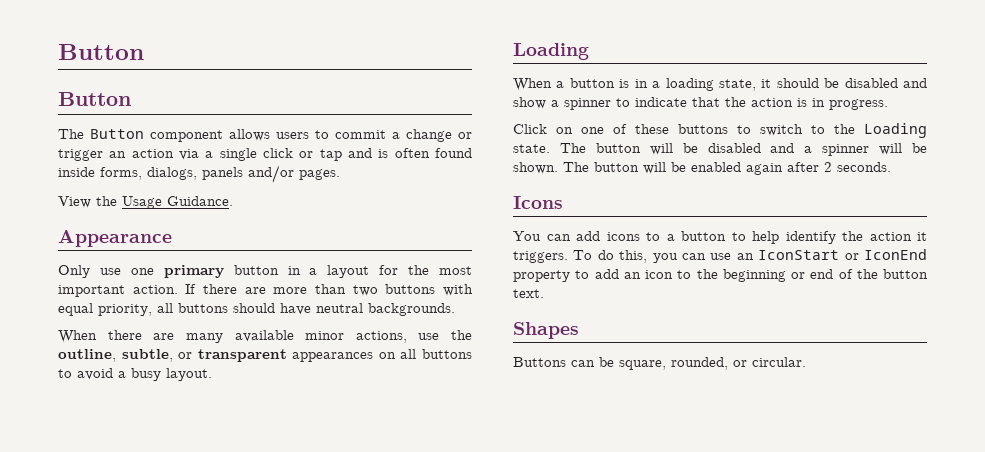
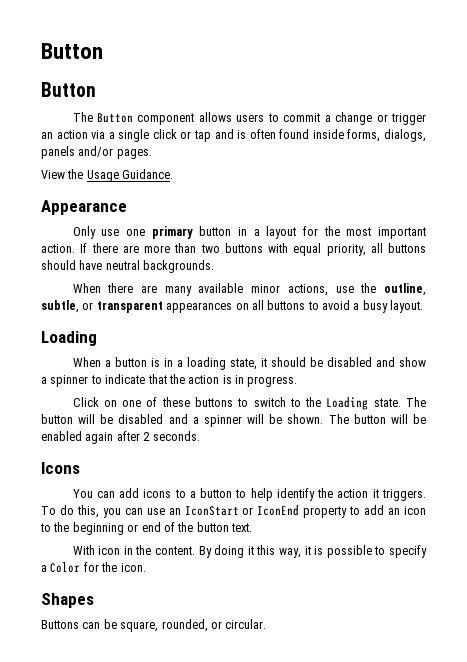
+ With icon in the content. By doing it this way, it is possible to specify a Color for the icon.

